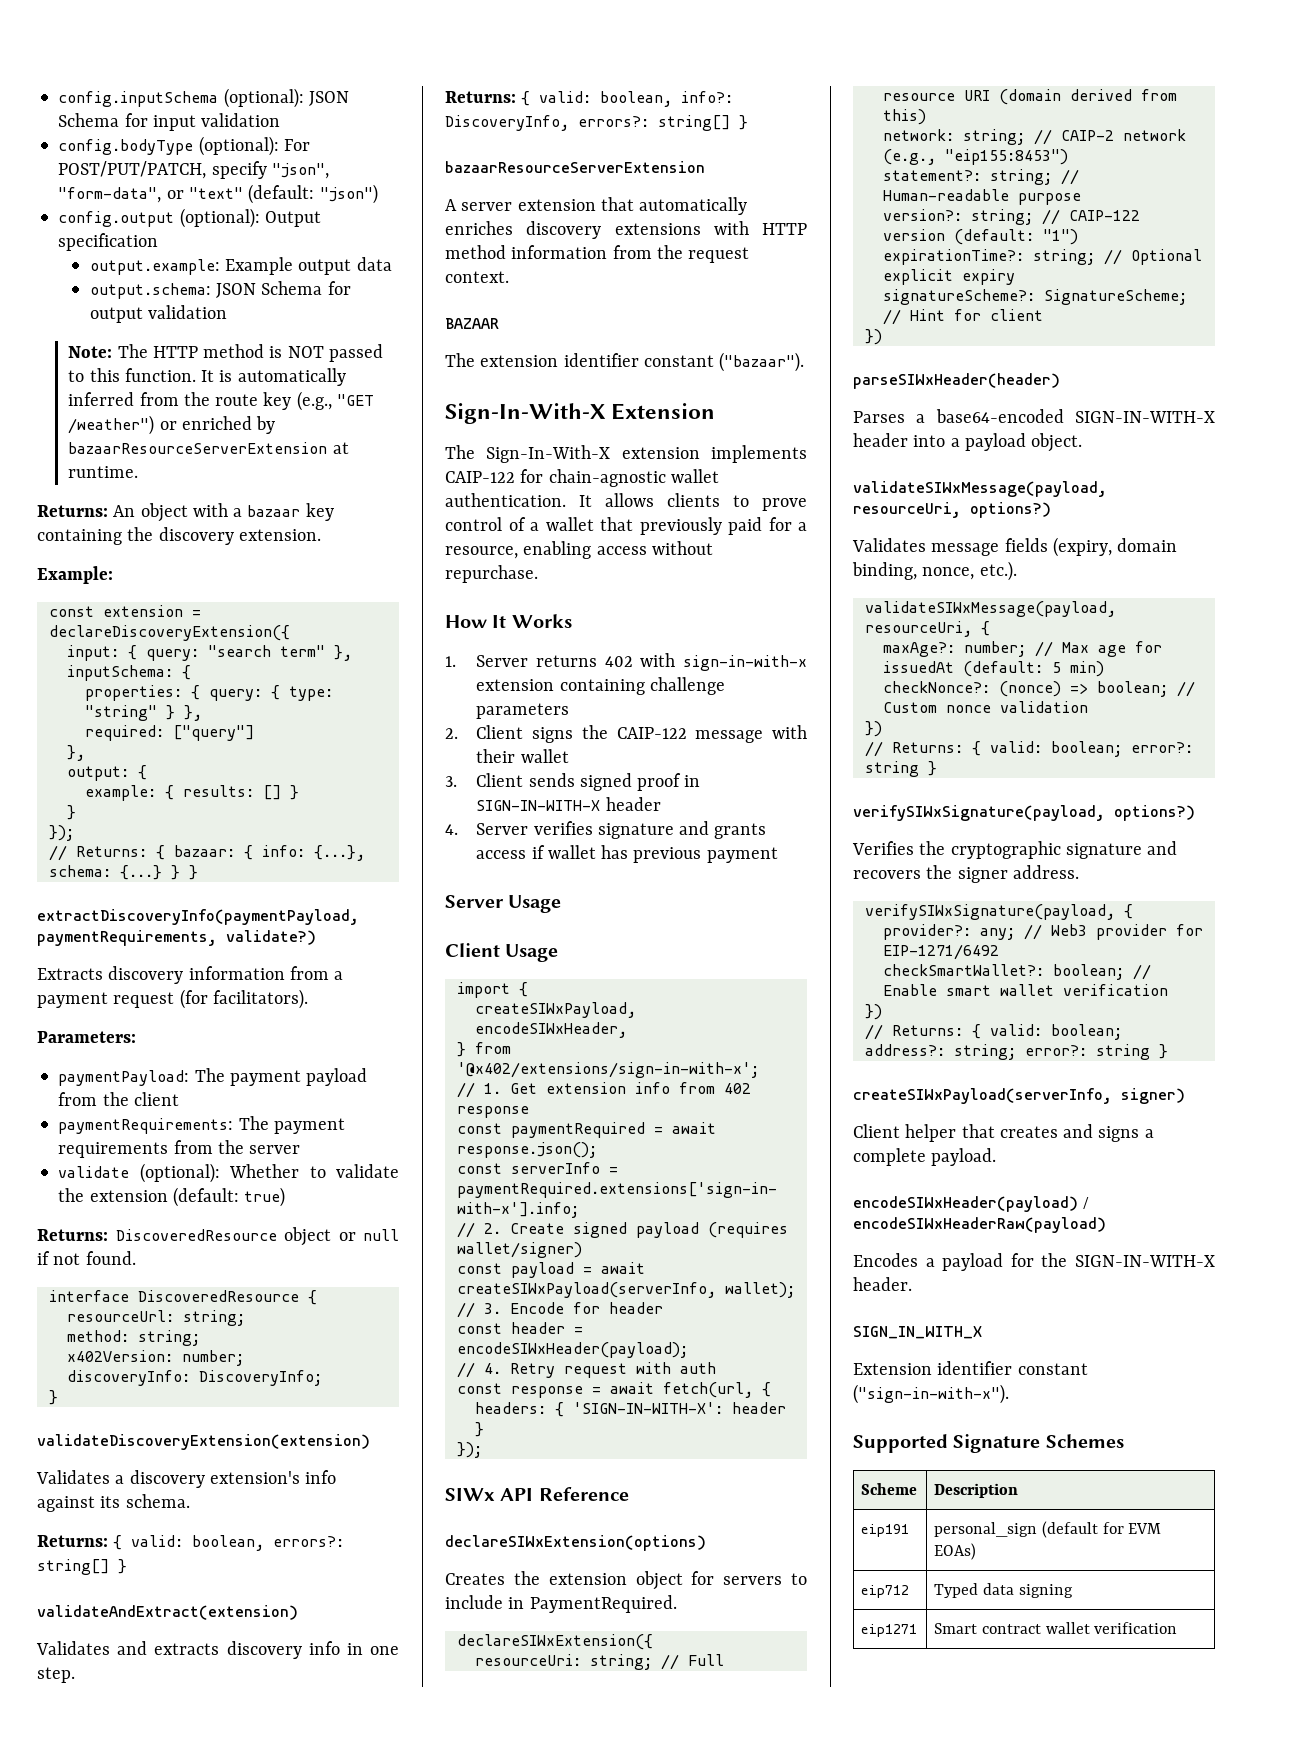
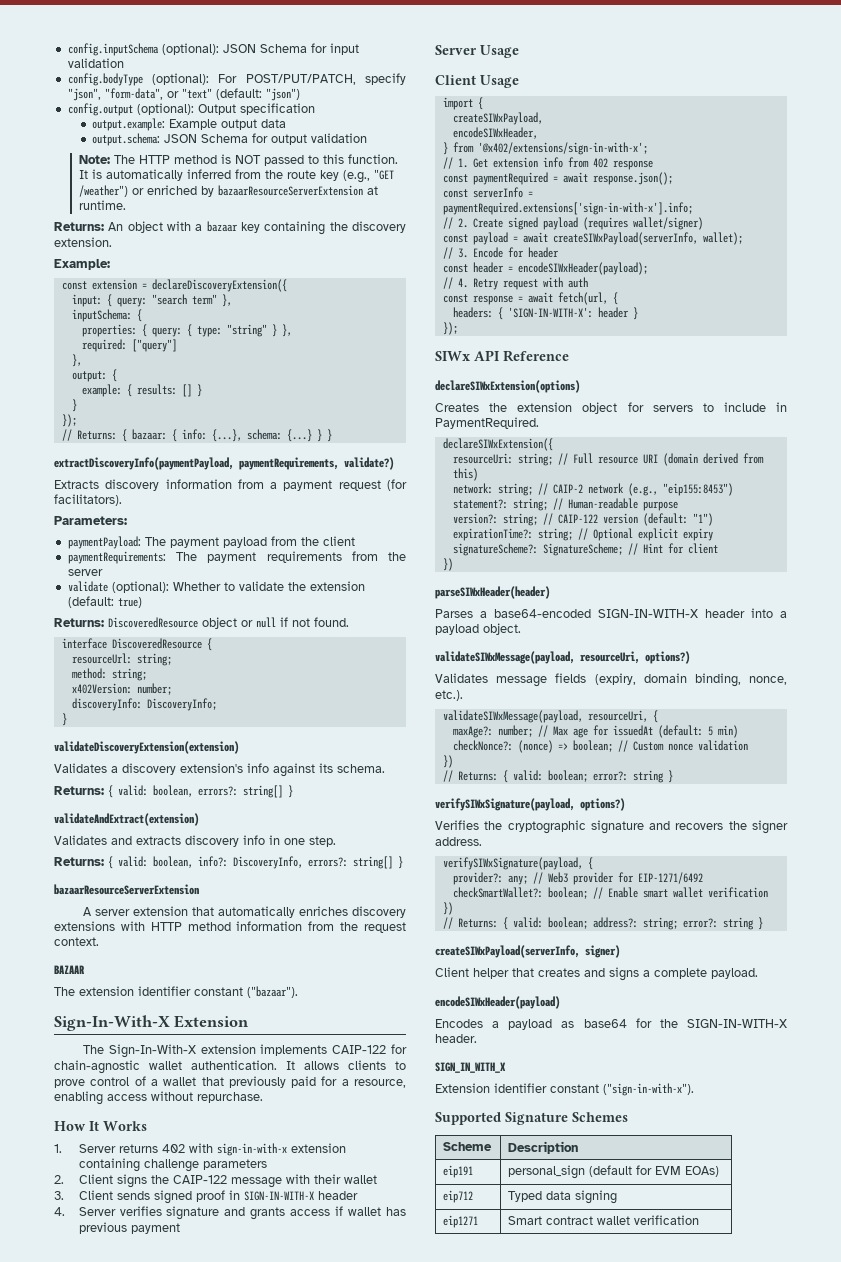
- encodeSIWxHeader(payload) / encodeSIWxHeaderRaw(payload)
+ encodeSIWxHeader(payload)
- Encodes a payload for the SIGN-IN-WITH-X header.
+ Encodes a payload as base64 for the SIGN-IN-WITH-X header.

